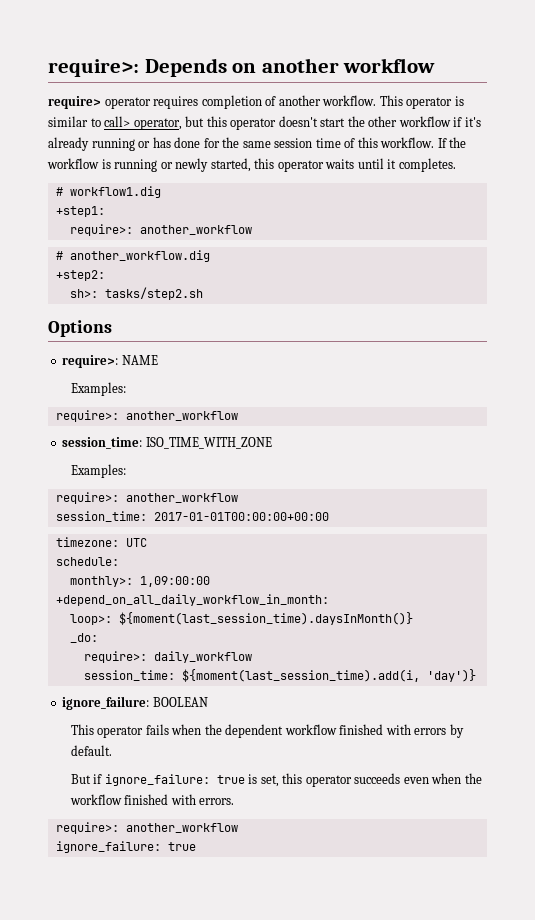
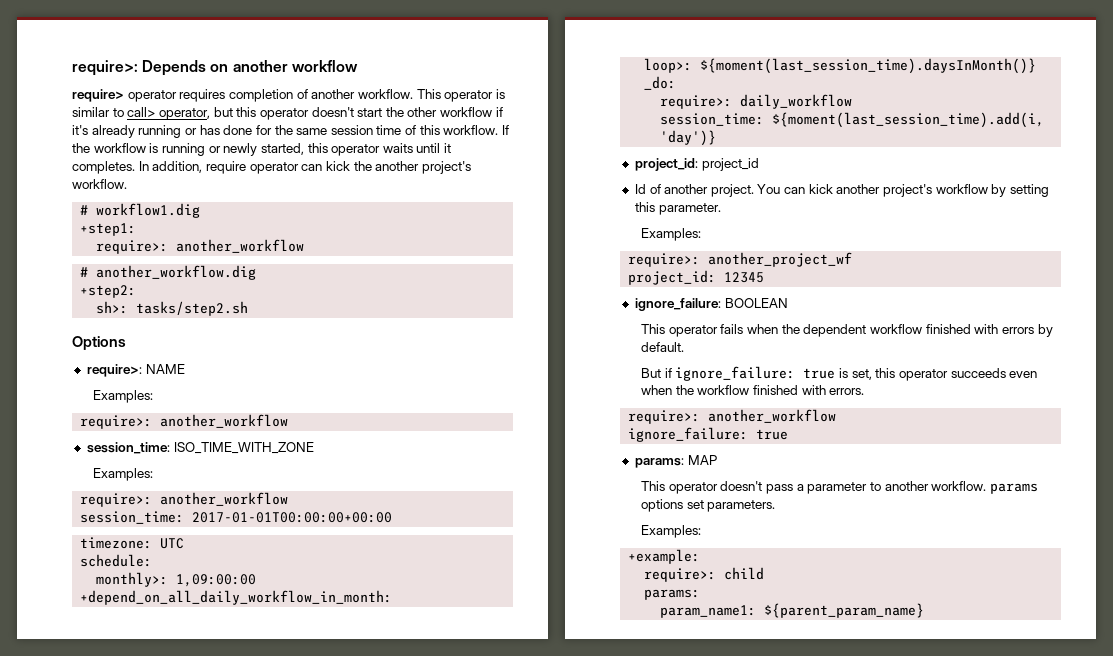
+ In addition, require operator can kick the another project's workflow.
+ project_id: project_id
+ Id of another project. You can kick another project's workflow by setting this parameter.
+ Examples:
+ require>: another_project_wf
+ project_id: 12345
+ params: MAP
+ This operator doesn't pass a parameter to another workflow. params options set parameters.
+ Examples:
+ +example:
+ require>: child
+ params:
+ param_name1: ${parent_param_name}

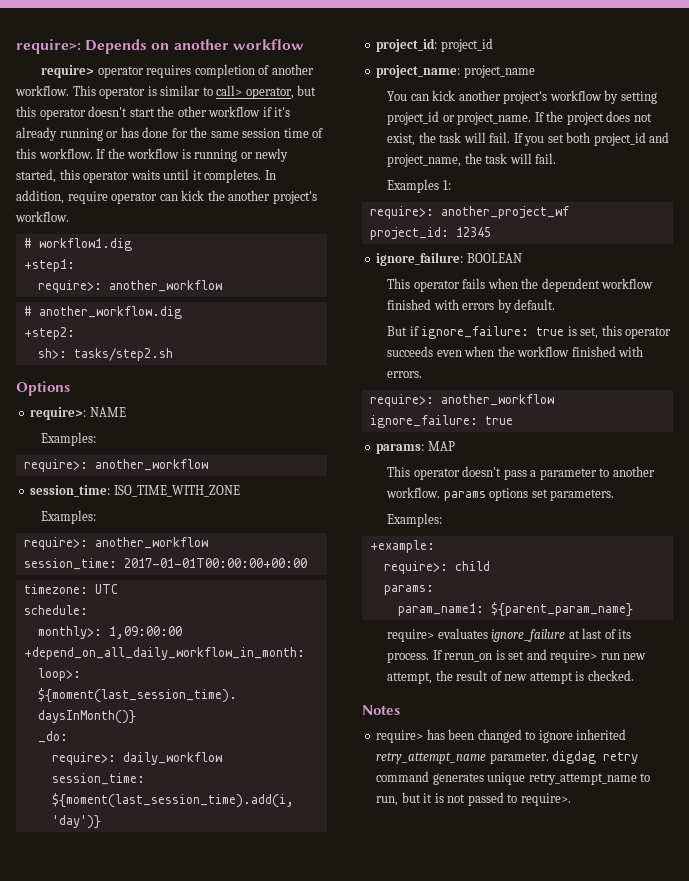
- Id of another project. You can kick another project's workflow by setting this parameter.
- Examples:
+ project_name: project_name
+ You can kick another project's workflow by setting project_id or project_name. If the project does not exist, the task will fail. If you set both project_id and project_name, the task will fail.
+ Examples 1:
+ require> evaluates ignore_failure at last of its process. If rerun_on is set and require> run new attempt, the result of new attempt is checked.
+ Notes
+ require> has been changed to ignore inherited retry_attempt_name parameter. digdag retry command generates unique retry_attempt_name to run, but it is not passed to require>.

